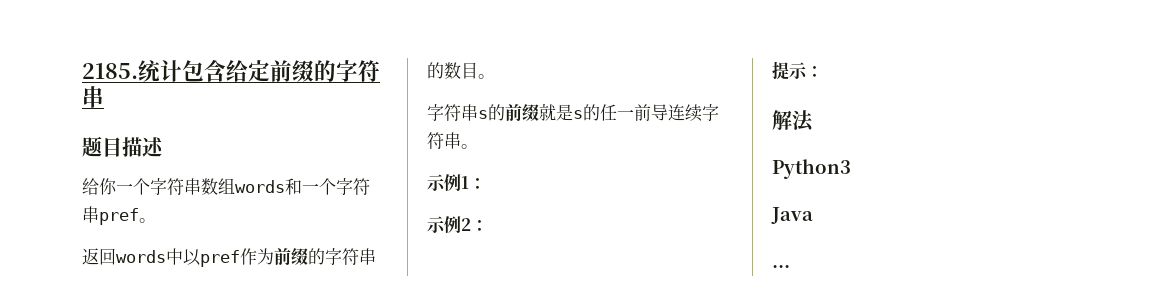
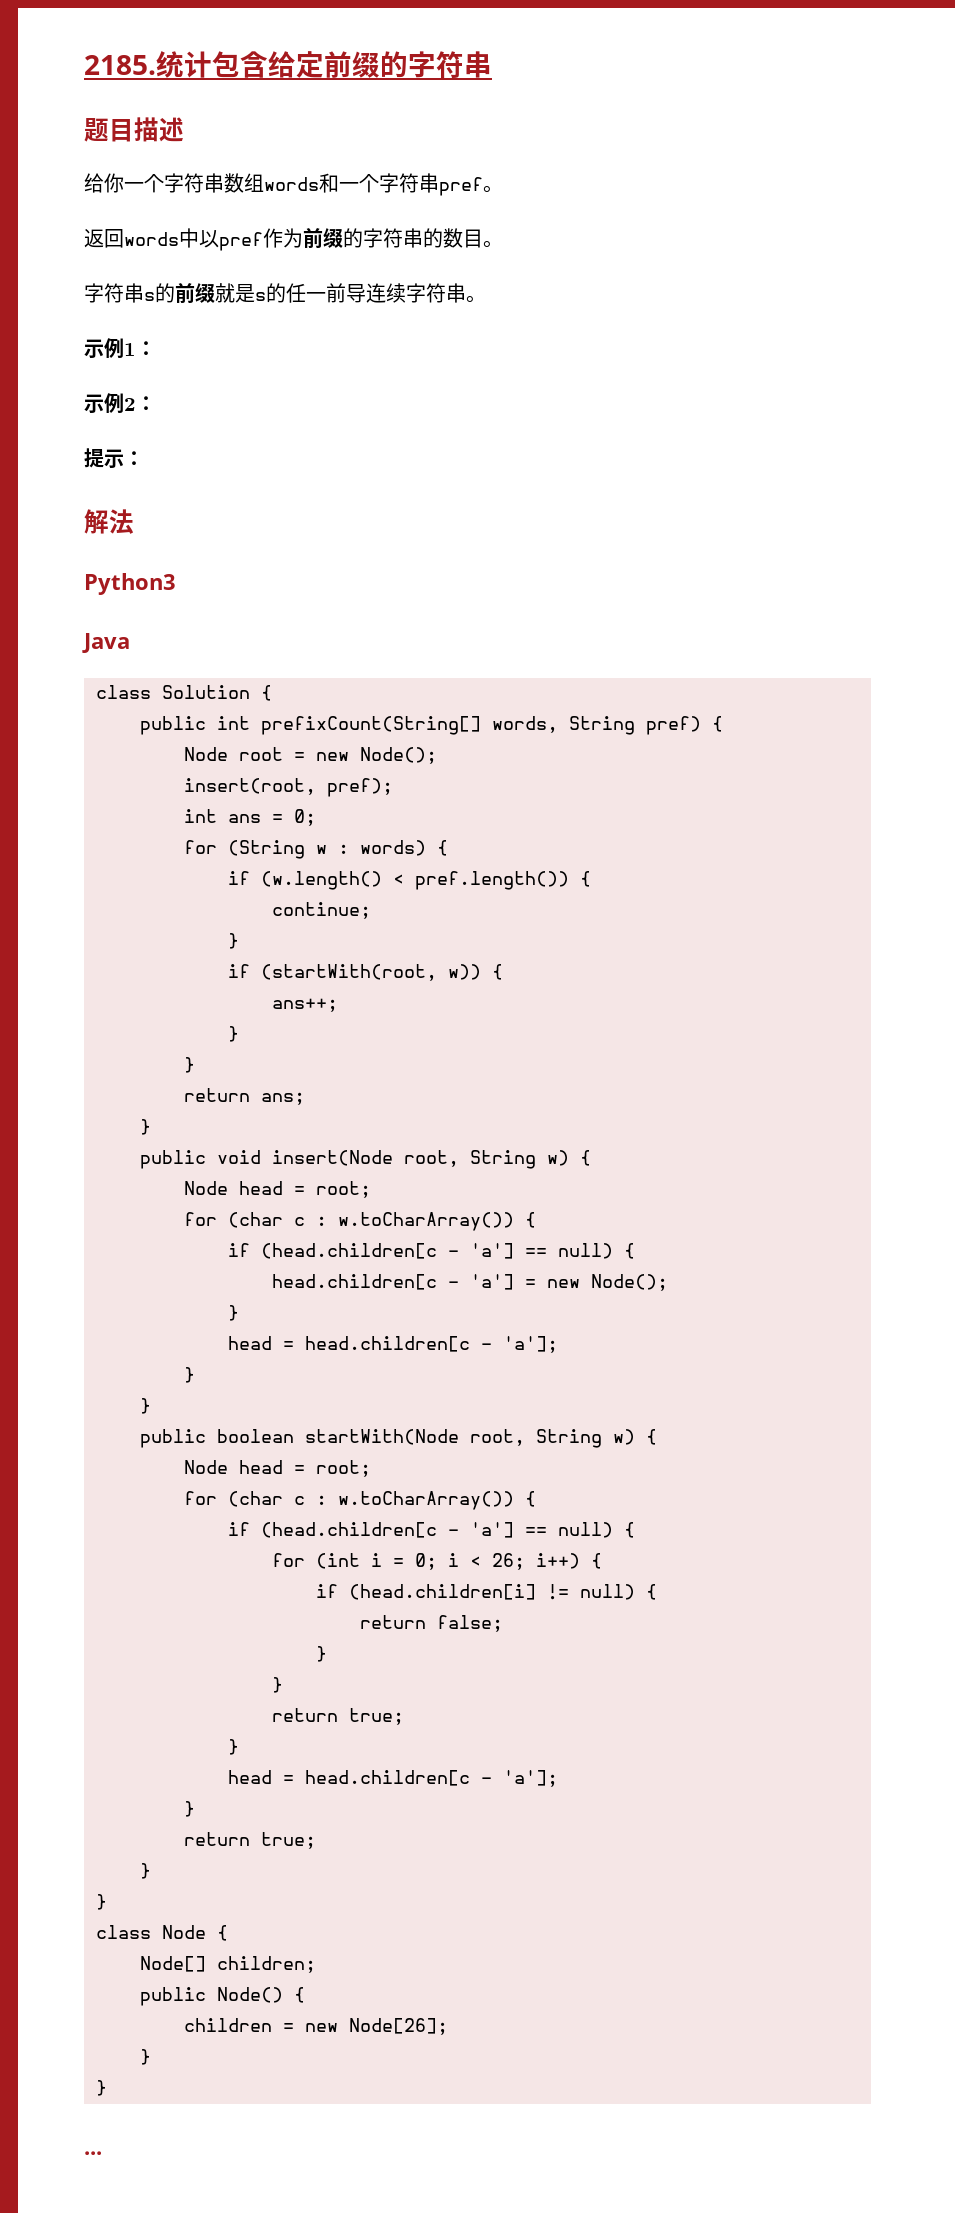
+ class Solution {
+ public int prefixCount(String[] words, String pref) {
+ Node root = new Node();
+ insert(root, pref);
+ int ans = 0;
+ for (String w : words) {
+ if (w.length() < pref.length()) {
+ continue;
+ }
+ if (startWith(root, w)) {
+ ans++;
+ }
+ }
+ return ans;
+ }
+ public void insert(Node root, String w) {
+ Node head = root;
+ for (char c : w.toCharArray()) {
+ if (head.children[c - 'a'] == null) {
+ head.children[c - 'a'] = new Node();
+ }
+ head = head.children[c - 'a'];
+ }
+ }
+ public boolean startWith(Node root, String w) {
+ Node head = root;
+ for (char c : w.toCharArray()) {
+ if (head.children[c - 'a'] == null) {
+ for (int i = 0; i < 26; i++) {
+ if (head.children[i] != null) {
+ return false;
+ }
+ }
+ return true;
+ }
+ head = head.children[c - 'a'];
+ }
+ return true;
+ }
+ }
+ class Node {
+ Node[] children;
+ public Node() {
+ children = new Node[26];
+ }
+ }

